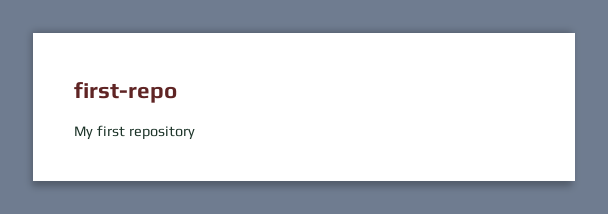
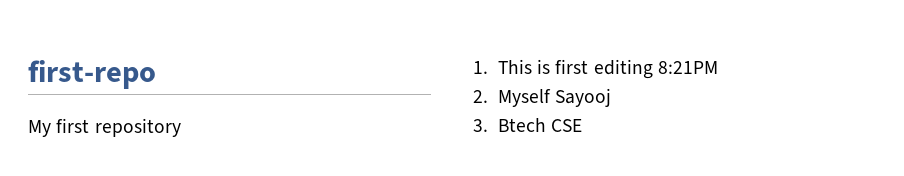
+ 1. This is first editing 8:21PM
+ 2. Myself Sayooj
+ 3. Btech CSE

